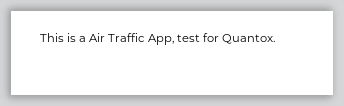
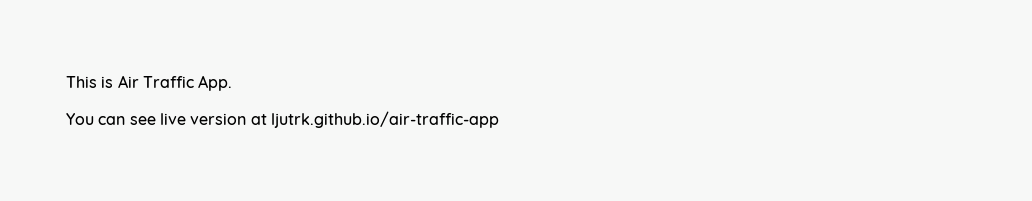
- This is a Air Traffic App, test for Quantox.
+ This is Air Traffic App.
+ You can see live version at ljutrk.github.io/air-traffic-app

